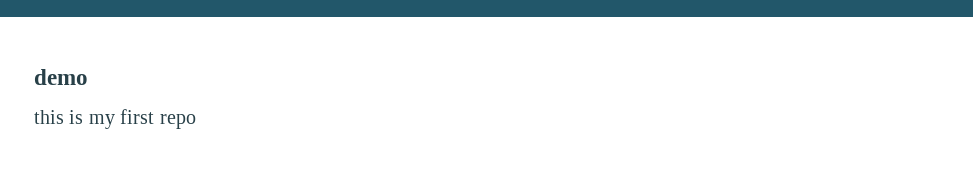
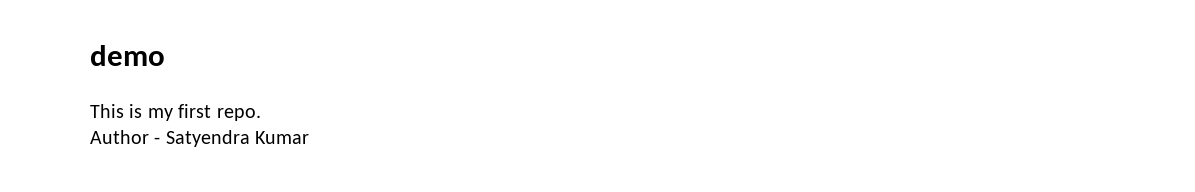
- this is my first repo
+ This is my first repo.
+ Author - Satyendra Kumar

